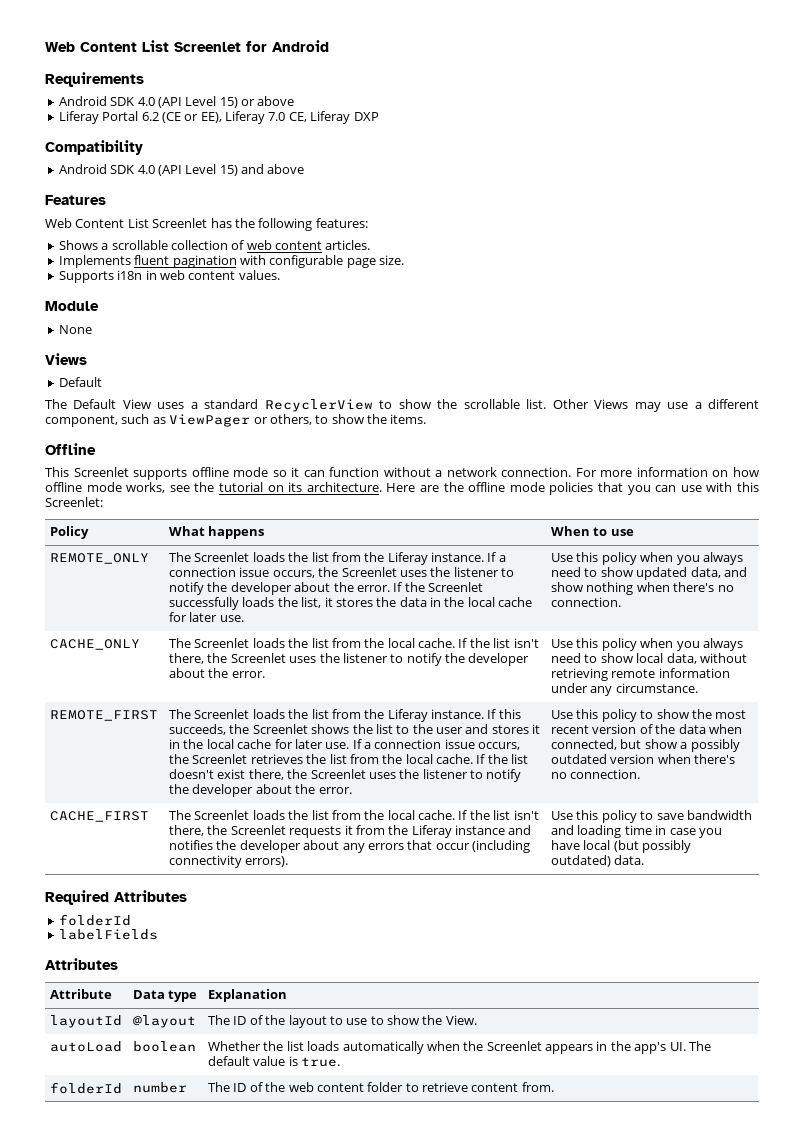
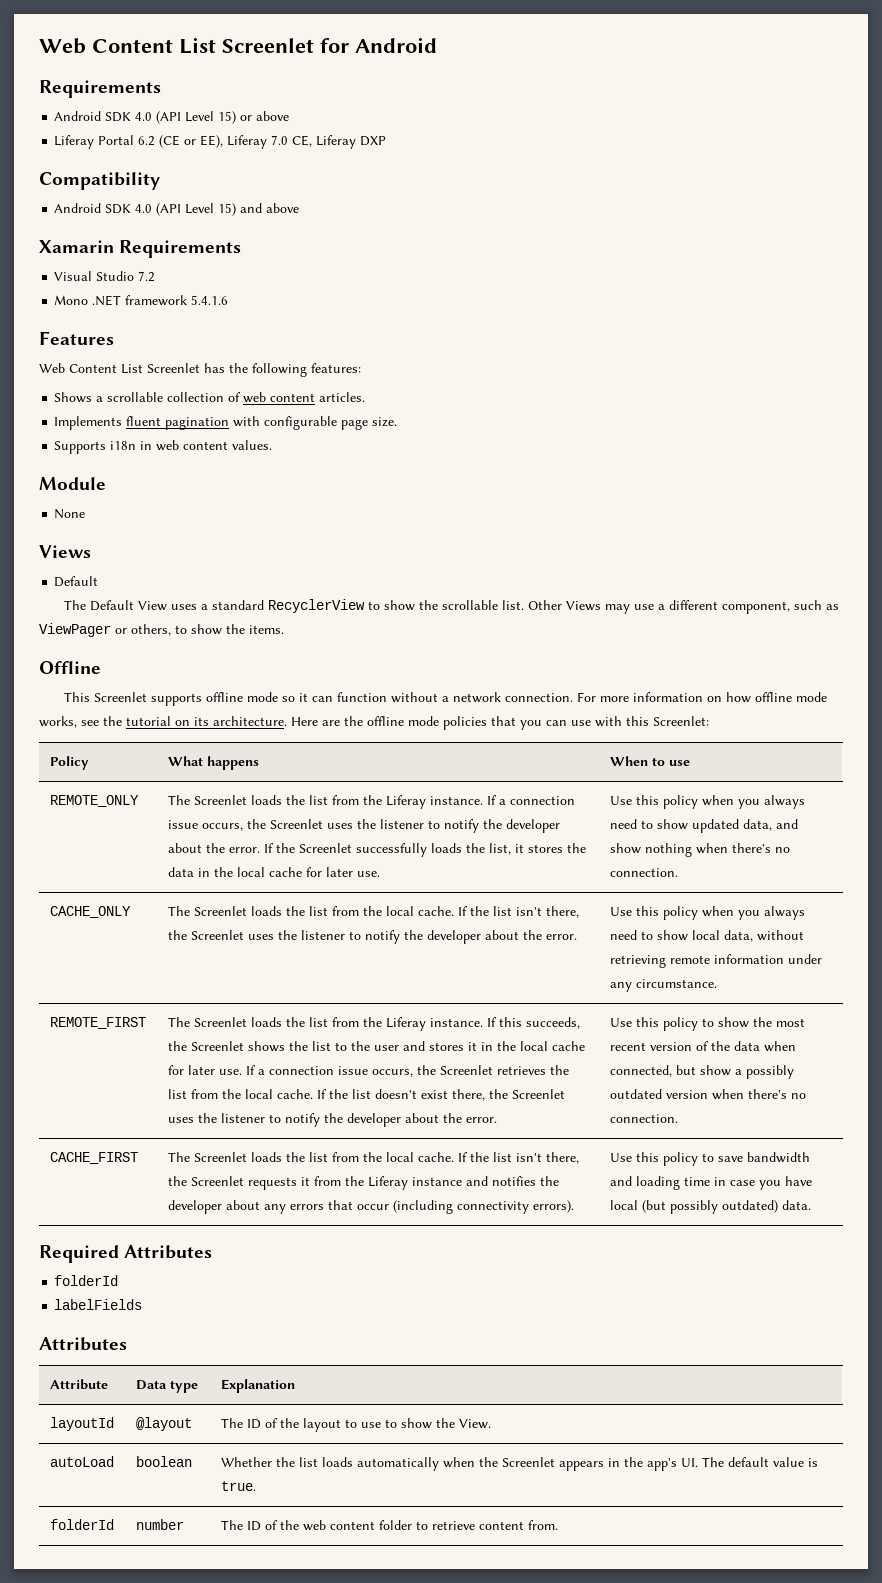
+ Xamarin Requirements
+ Visual Studio 7.2
+ Mono .NET framework 5.4.1.6

